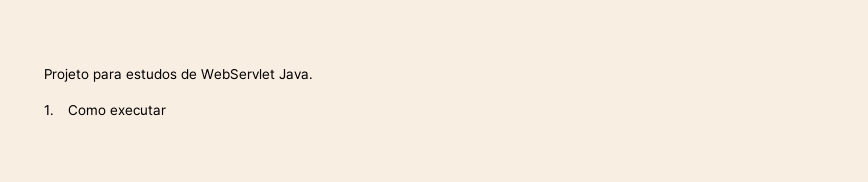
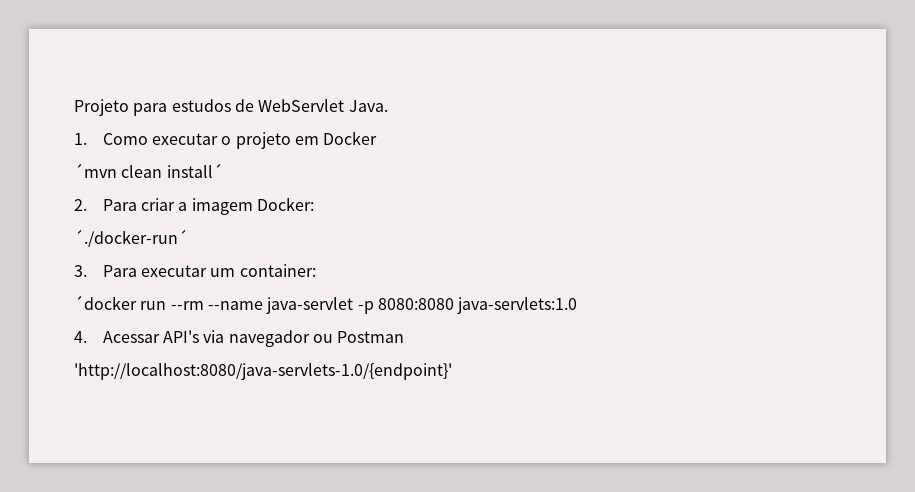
- 1. Como executar
+ 1. Como executar o projeto em Docker
+ ´mvn clean install´
+ 2. Para criar a imagem Docker:
+ ´./docker-run´
+ 3. Para executar um container:
+ ´docker run --rm --name java-servlet -p 8080:8080 java-servlets:1.0
+ 4. Acessar API's via navegador ou Postman
+ 'http://localhost:8080/java-servlets-1.0/{endpoint}'

